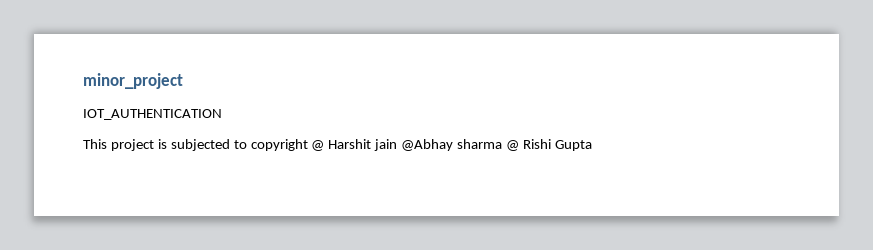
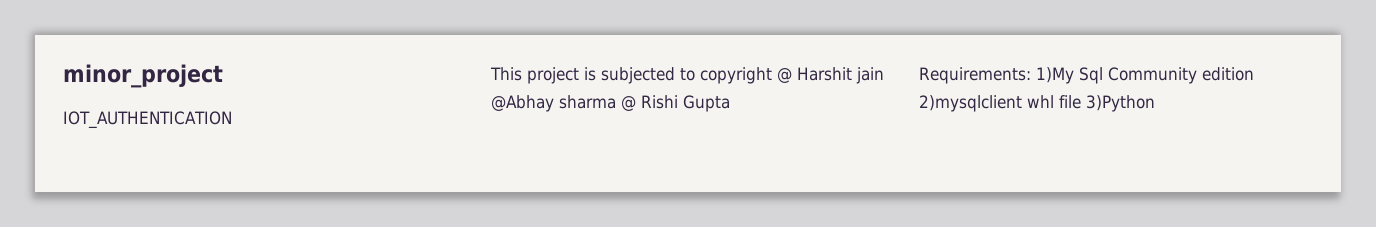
+ Requirements: 1)My Sql Community edition 2)mysqlclient whl file 3)Python

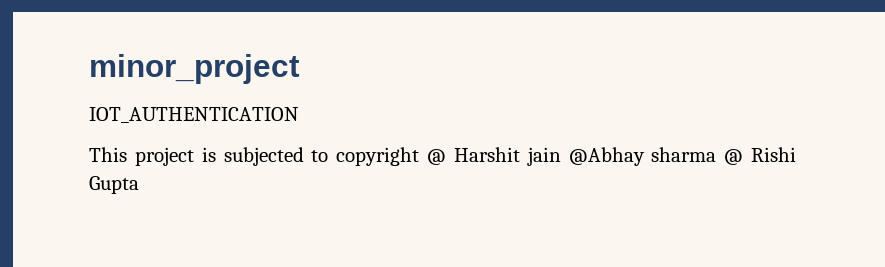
- Requirements: 1)My Sql Community edition 2)mysqlclient whl file 3)Python

